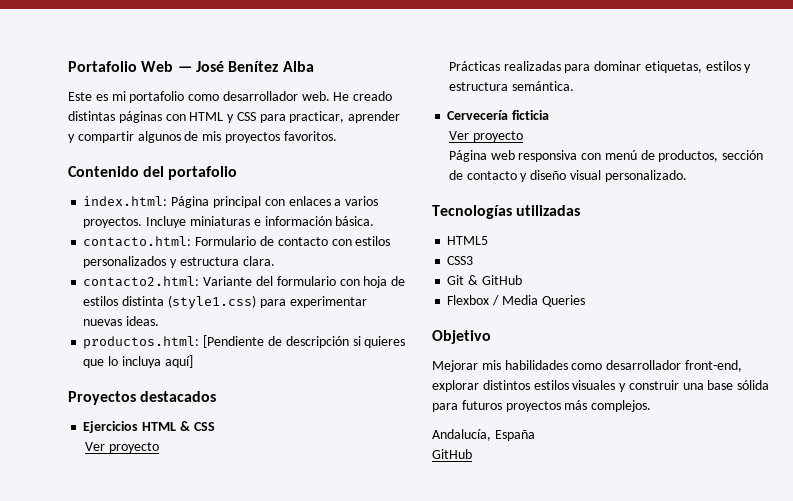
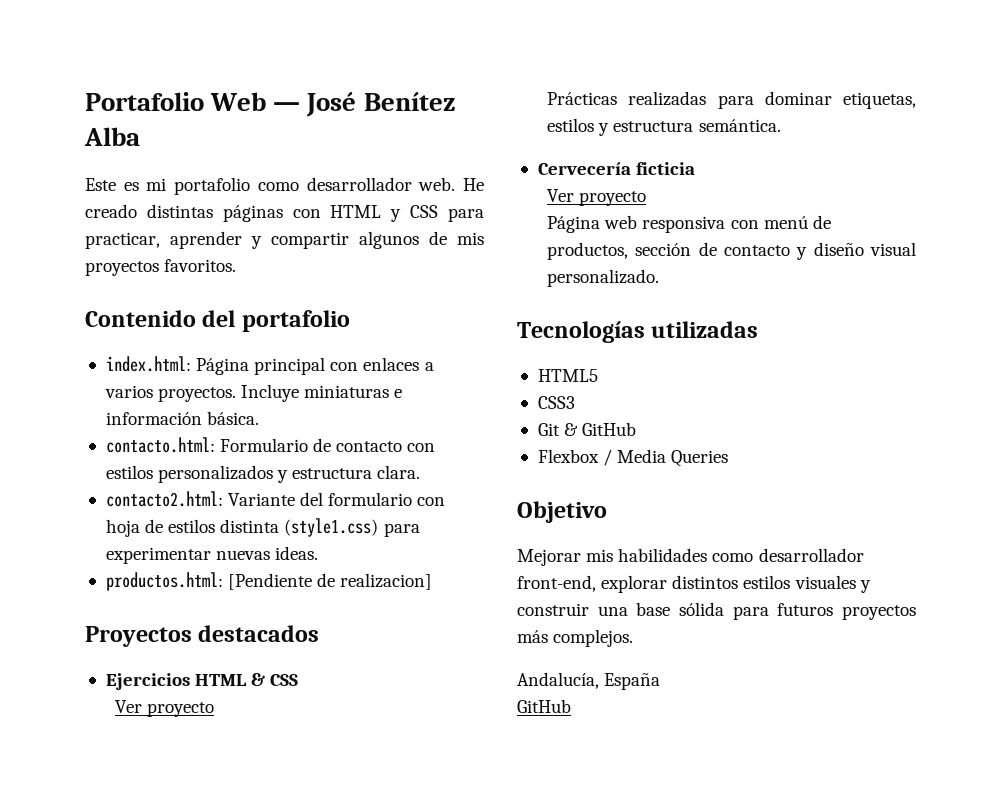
- productos.html: [Pendiente de descripción si quieres que lo incluya aquí]
+ productos.html: [Pendiente de realizacion]

